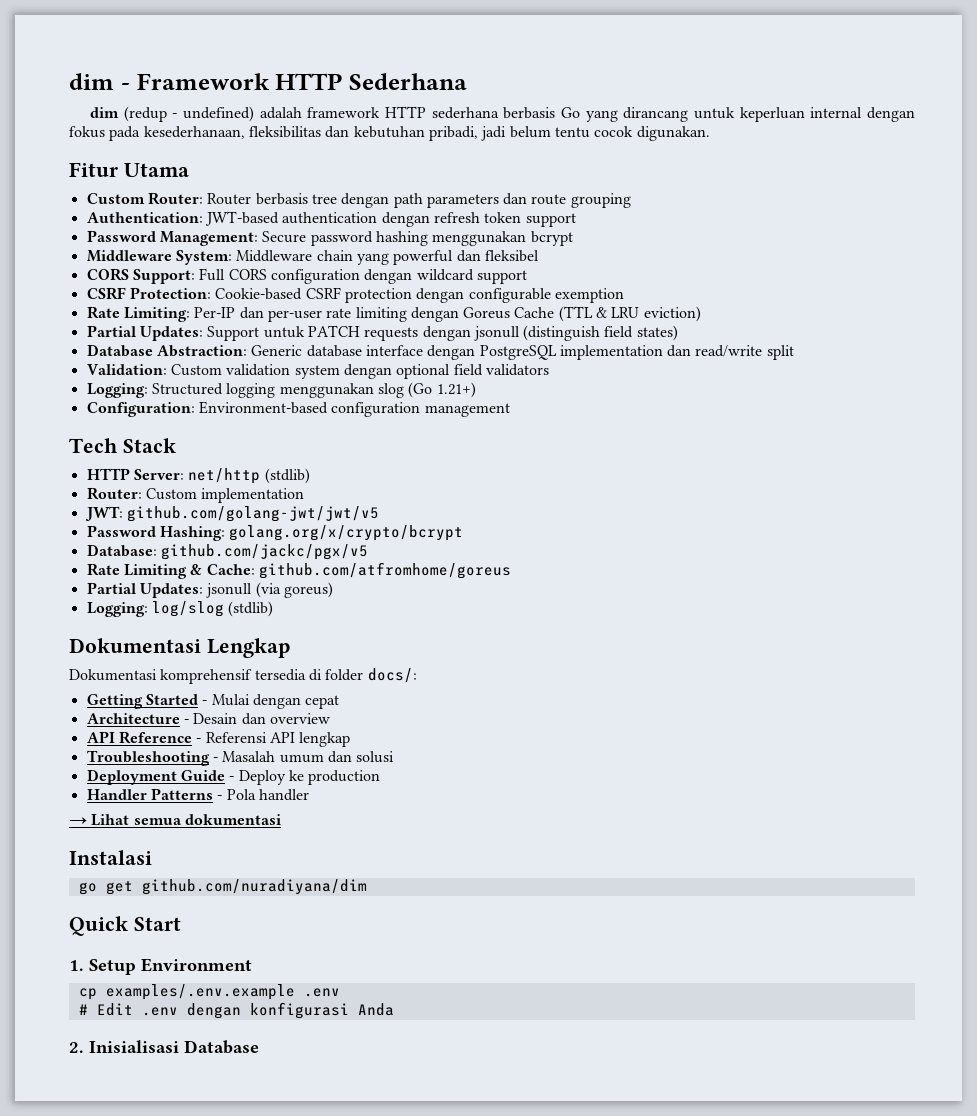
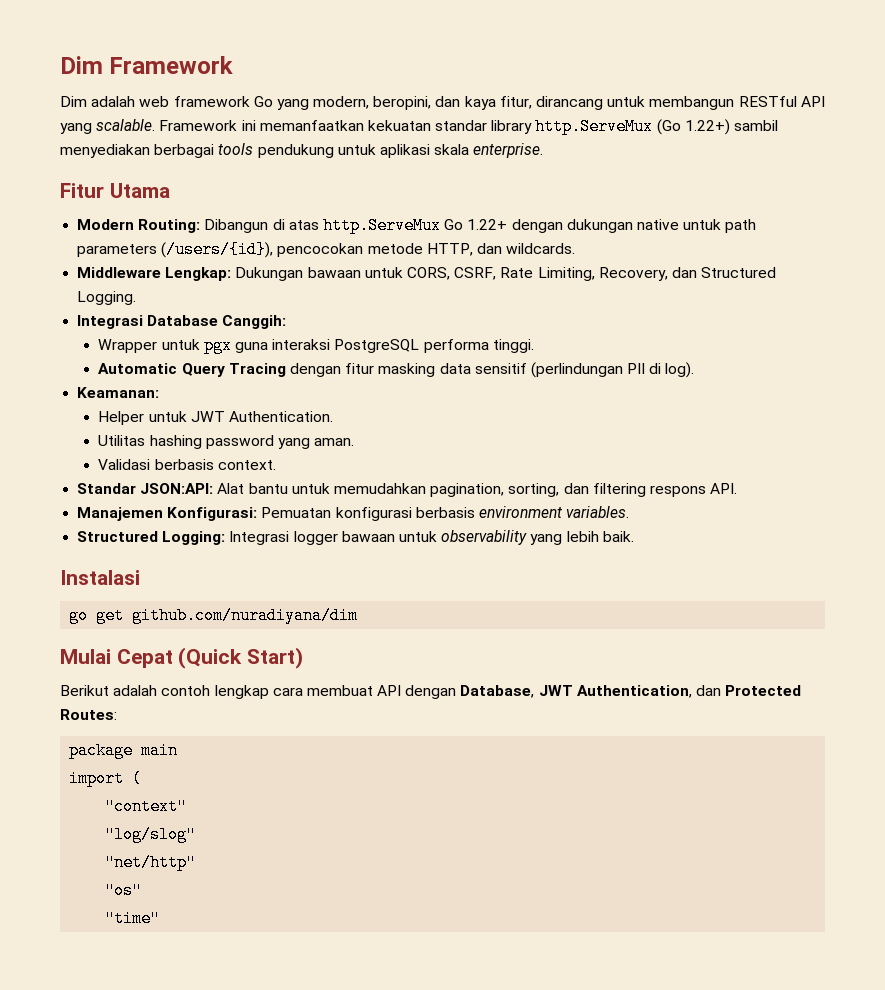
- dim - Framework HTTP Sederhana
- dim (redup - undefined) adalah framework HTTP sederhana berbasis Go yang dirancang untuk keperluan internal dengan fokus pada kesederhanaan, fleksibilitas dan kebutuhan pribadi, jadi belum tentu cocok digunakan.
+ Dim Framework
+ Dim adalah web framework Go yang modern, beropini, dan kaya fitur, dirancang untuk membangun RESTful API yang scalable. Framework ini memanfaatkan kekuatan standar library http.ServeMux (Go 1.22+) sambil menyediakan berbagai tools pendukung untuk aplikasi skala enterprise.
  Fitur Utama
- Custom Router: Router berbasis tree dengan path parameters dan route grouping
- Authentication: JWT-based authentication dengan refresh token support
- Password Management: Secure password hashing menggunakan bcrypt
- Middleware System: Middleware chain yang powerful dan fleksibel
- CORS Support: Full CORS configuration dengan wildcard support
- CSRF Protection: Cookie-based CSRF protection dengan configurable exemption
- Rate Limiting: Per-IP dan per-user rate limiting dengan Goreus Cache (TTL & LRU eviction)
- Partial Updates: Support untuk PATCH requests dengan jsonull (distinguish field states)
- Database Abstraction: Generic database interface dengan PostgreSQL implementation dan read/write split
- Validation: Custom validation system dengan optional field validators
- Logging: Structured logging menggunakan slog (Go 1.21+)
- Configuration: Environment-based configuration management
- Tech Stack
- HTTP Server: net/http (stdlib)
- Router: Custom implementation
- JWT: github.com/golang-jwt/jwt/v5
- Password Hashing: golang.org/x/crypto/bcrypt
- Database: github.com/jackc/pgx/v5
- Rate Limiting & Cache: github.com/atfromhome/goreus
- Partial Updates: jsonull (via goreus)
- Logging: log/slog (stdlib)
- Dokumentasi Lengkap
- Dokumentasi komprehensif tersedia di folder docs/:
- Getting Started - Mulai dengan cepat
- Architecture - Desain dan overview
- API Reference - Referensi API lengkap
- Troubleshooting - Masalah umum dan solusi
- Deployment Guide - Deploy ke production
- Handler Patterns - Pola handler
- → Lihat semua dokumentasi
+ Modern Routing: Dibangun di atas http.ServeMux Go 1.22+ dengan dukungan native untuk path parameters (/users/{id}), pencocokan metode HTTP, dan wildcards.
+ Middleware Lengkap: Dukungan bawaan untuk CORS, CSRF, Rate Limiting, Recovery, dan Structured Logging.
+ Integrasi Database Canggih:
+ Wrapper untuk pgx guna interaksi PostgreSQL performa tinggi.
+ Automatic Query Tracing dengan fitur masking data sensitif (perlindungan PII di log).
+ Keamanan:
+ Helper untuk JWT Authentication.
+ Utilitas hashing password yang aman.
+ Validasi berbasis context.
+ Standar JSON:API: Alat bantu untuk memudahkan pagination, sorting, dan filtering respons API.
+ Manajemen Konfigurasi: Pemuatan konfigurasi berbasis environment variables.
+ Structured Logging: Integrasi logger bawaan untuk observability yang lebih baik.
  Instalasi
  go get github.com/nuradiyana/dim
- Quick Start
- 1. Setup Environment
- cp examples/.env.example .env
- # Edit .env dengan konfigurasi Anda
- 2. Inisialisasi Database
+ Mulai Cepat (Quick Start)
+ Berikut adalah contoh lengkap cara membuat API dengan Database, JWT Authentication, dan Protected Routes:
+ package main
+ import (
+ "context"
+ "log/slog"
+ "net/http"
+ "os"
+ "time"

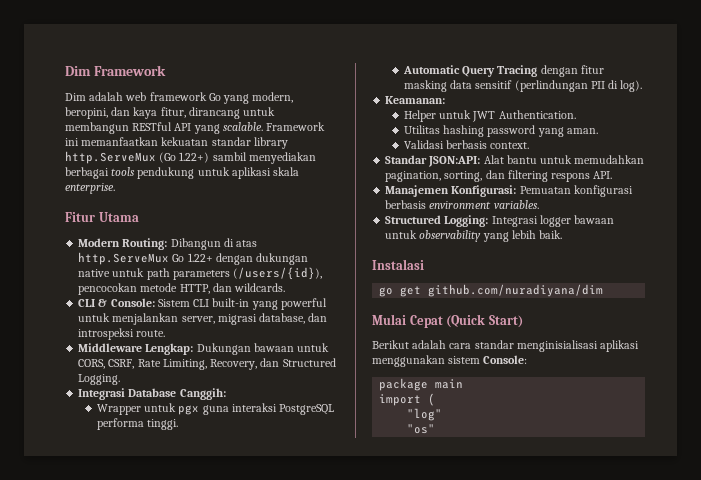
+ CLI & Console: Sistem CLI built-in yang powerful untuk menjalankan server, migrasi database, dan introspeksi route.
- Berikut adalah contoh lengkap cara membuat API dengan Database, JWT Authentication, dan Protected Routes:
+ Berikut adalah cara standar menginisialisasi aplikasi menggunakan sistem Console:
- "context"
- "log/slog"
- "net/http"
+ "log"
- "time"

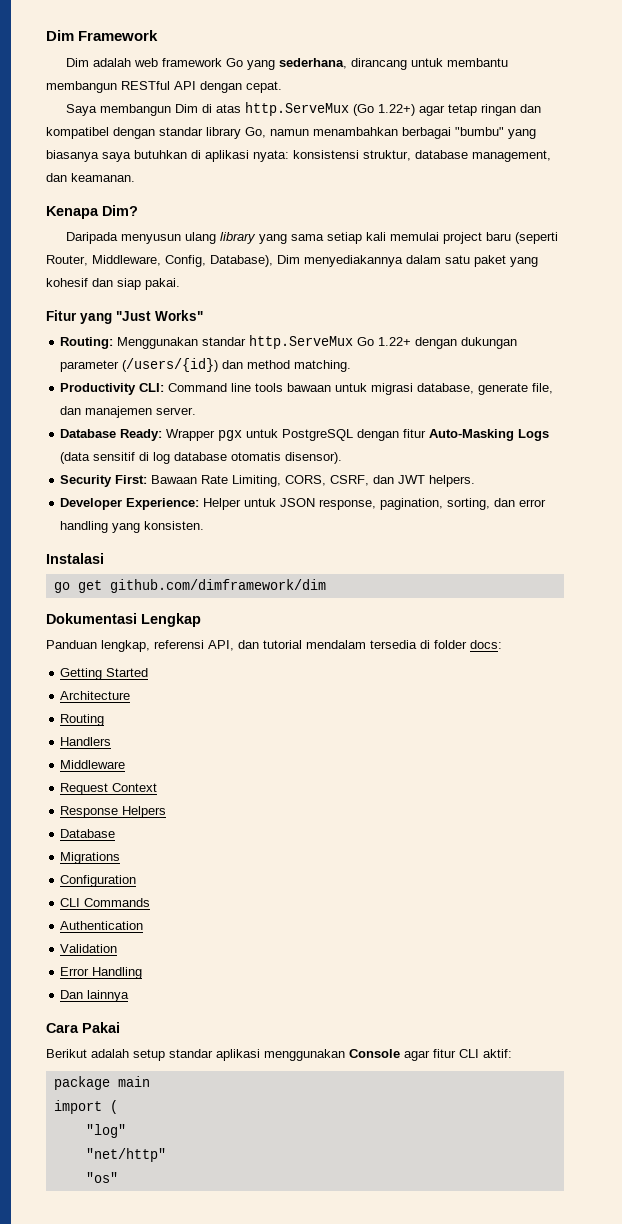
- Dim adalah web framework Go yang modern, beropini, dan kaya fitur, dirancang untuk membangun RESTful API yang scalable. Framework ini memanfaatkan kekuatan standar library http.ServeMux (Go 1.22+) sambil menyediakan berbagai tools pendukung untuk aplikasi skala enterprise.
- Fitur Utama
- Modern Routing: Dibangun di atas http.ServeMux Go 1.22+ dengan dukungan native untuk path parameters (/users/{id}), pencocokan metode HTTP, dan wildcards.
- CLI & Console: Sistem CLI built-in yang powerful untuk menjalankan server, migrasi database, dan introspeksi route.
- Middleware Lengkap: Dukungan bawaan untuk CORS, CSRF, Rate Limiting, Recovery, dan Structured Logging.
- Integrasi Database Canggih:
- Wrapper untuk pgx guna interaksi PostgreSQL performa tinggi.
- Automatic Query Tracing dengan fitur masking data sensitif (perlindungan PII di log).
- Keamanan:
- Helper untuk JWT Authentication.
- Utilitas hashing password yang aman.
- Validasi berbasis context.
- Standar JSON:API: Alat bantu untuk memudahkan pagination, sorting, dan filtering respons API.
- Manajemen Konfigurasi: Pemuatan konfigurasi berbasis environment variables.
- Structured Logging: Integrasi logger bawaan untuk observability yang lebih baik.
+ Dim adalah web framework Go yang sederhana, dirancang untuk membantu membangun RESTful API dengan cepat.
+ Saya membangun Dim di atas http.ServeMux (Go 1.22+) agar tetap ringan dan kompatibel dengan standar library Go, namun menambahkan berbagai "bumbu" yang biasanya saya butuhkan di aplikasi nyata: konsistensi struktur, database management, dan keamanan.
+ Kenapa Dim?
+ Daripada menyusun ulang library yang sama setiap kali memulai project baru (seperti Router, Middleware, Config, Database), Dim menyediakannya dalam satu paket yang kohesif dan siap pakai.
+ Fitur yang "Just Works"
+ Routing: Menggunakan standar http.ServeMux Go 1.22+ dengan dukungan parameter (/users/{id}) dan method matching.
+ Productivity CLI: Command line tools bawaan untuk migrasi database, generate file, dan manajemen server.
+ Database Ready: Wrapper pgx untuk PostgreSQL dengan fitur Auto-Masking Logs (data sensitif di log database otomatis disensor).
+ Security First: Bawaan Rate Limiting, CORS, CSRF, dan JWT helpers.
+ Developer Experience: Helper untuk JSON response, pagination, sorting, dan error handling yang konsisten.
  Instalasi
- go get github.com/nuradiyana/dim
- Mulai Cepat (Quick Start)
- Berikut adalah cara standar menginisialisasi aplikasi menggunakan sistem Console:
+ go get github.com/dimframework/dim
+ Dokumentasi Lengkap
+ Panduan lengkap, referensi API, dan tutorial mendalam tersedia di folder docs:
+ Getting Started
+ Architecture
+ Routing
+ Handlers
+ Middleware
+ Request Context
+ Response Helpers
+ Database
+ Migrations
+ Configuration
+ CLI Commands
+ Authentication
+ Validation
+ Error Handling
+ Dan lainnya
+ Cara Pakai
+ Berikut adalah setup standar aplikasi menggunakan Console agar fitur CLI aktif:
+ "net/http"

